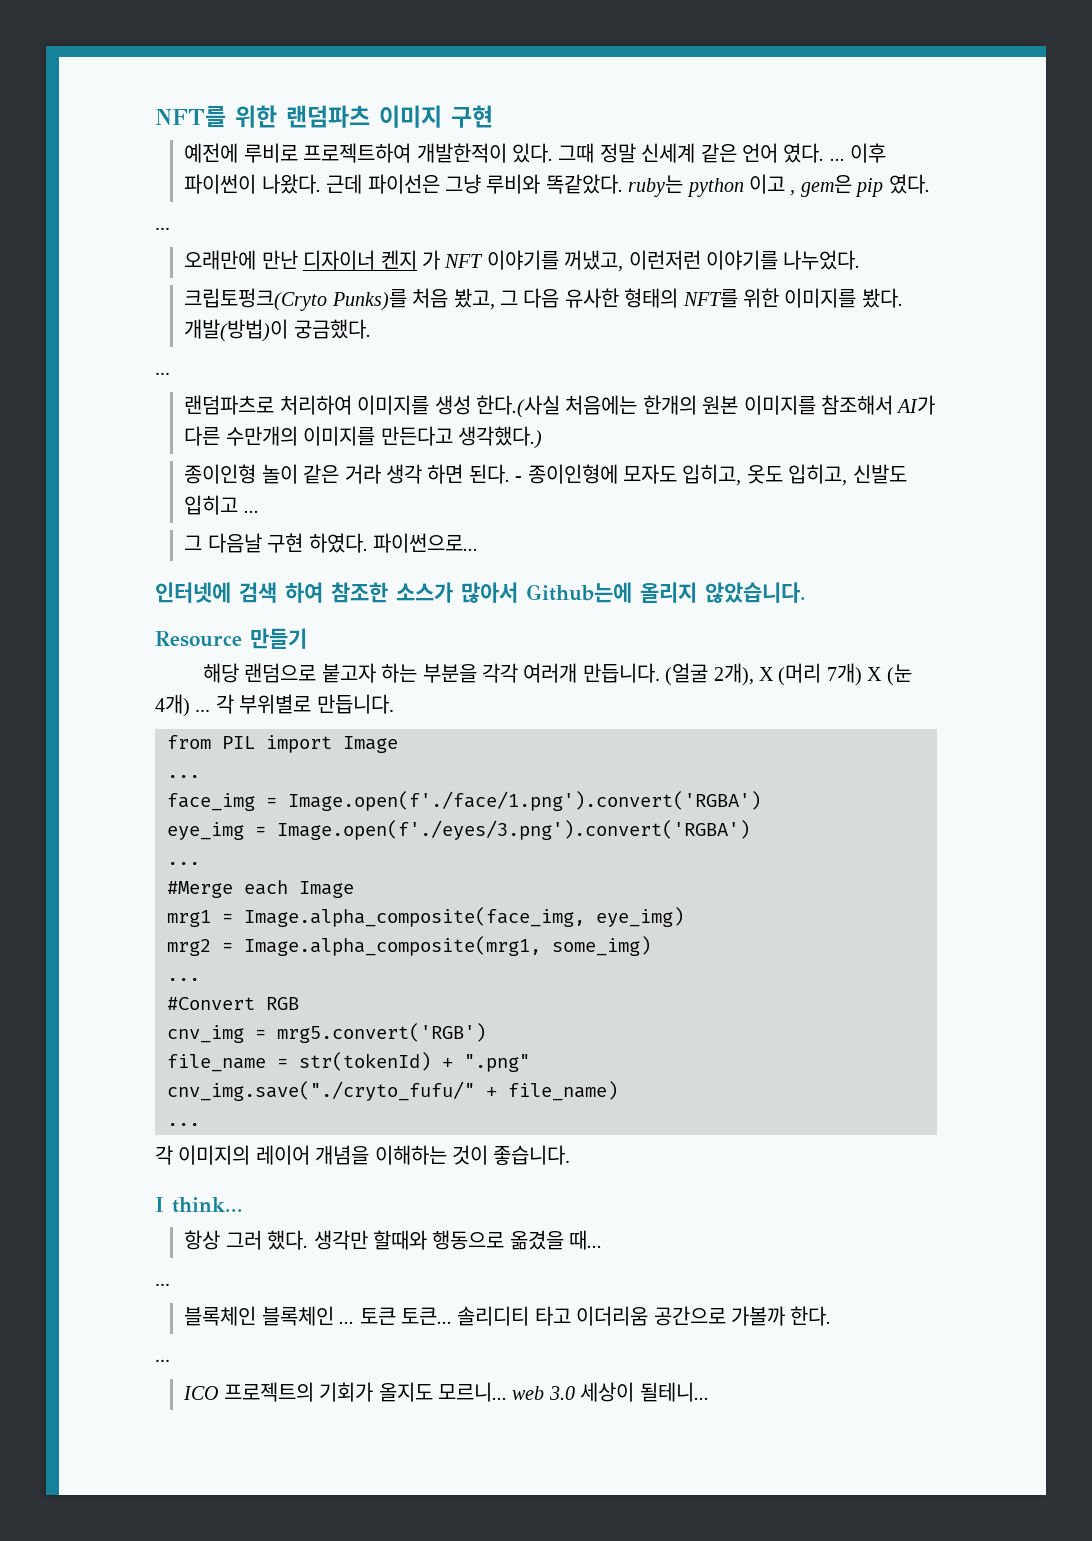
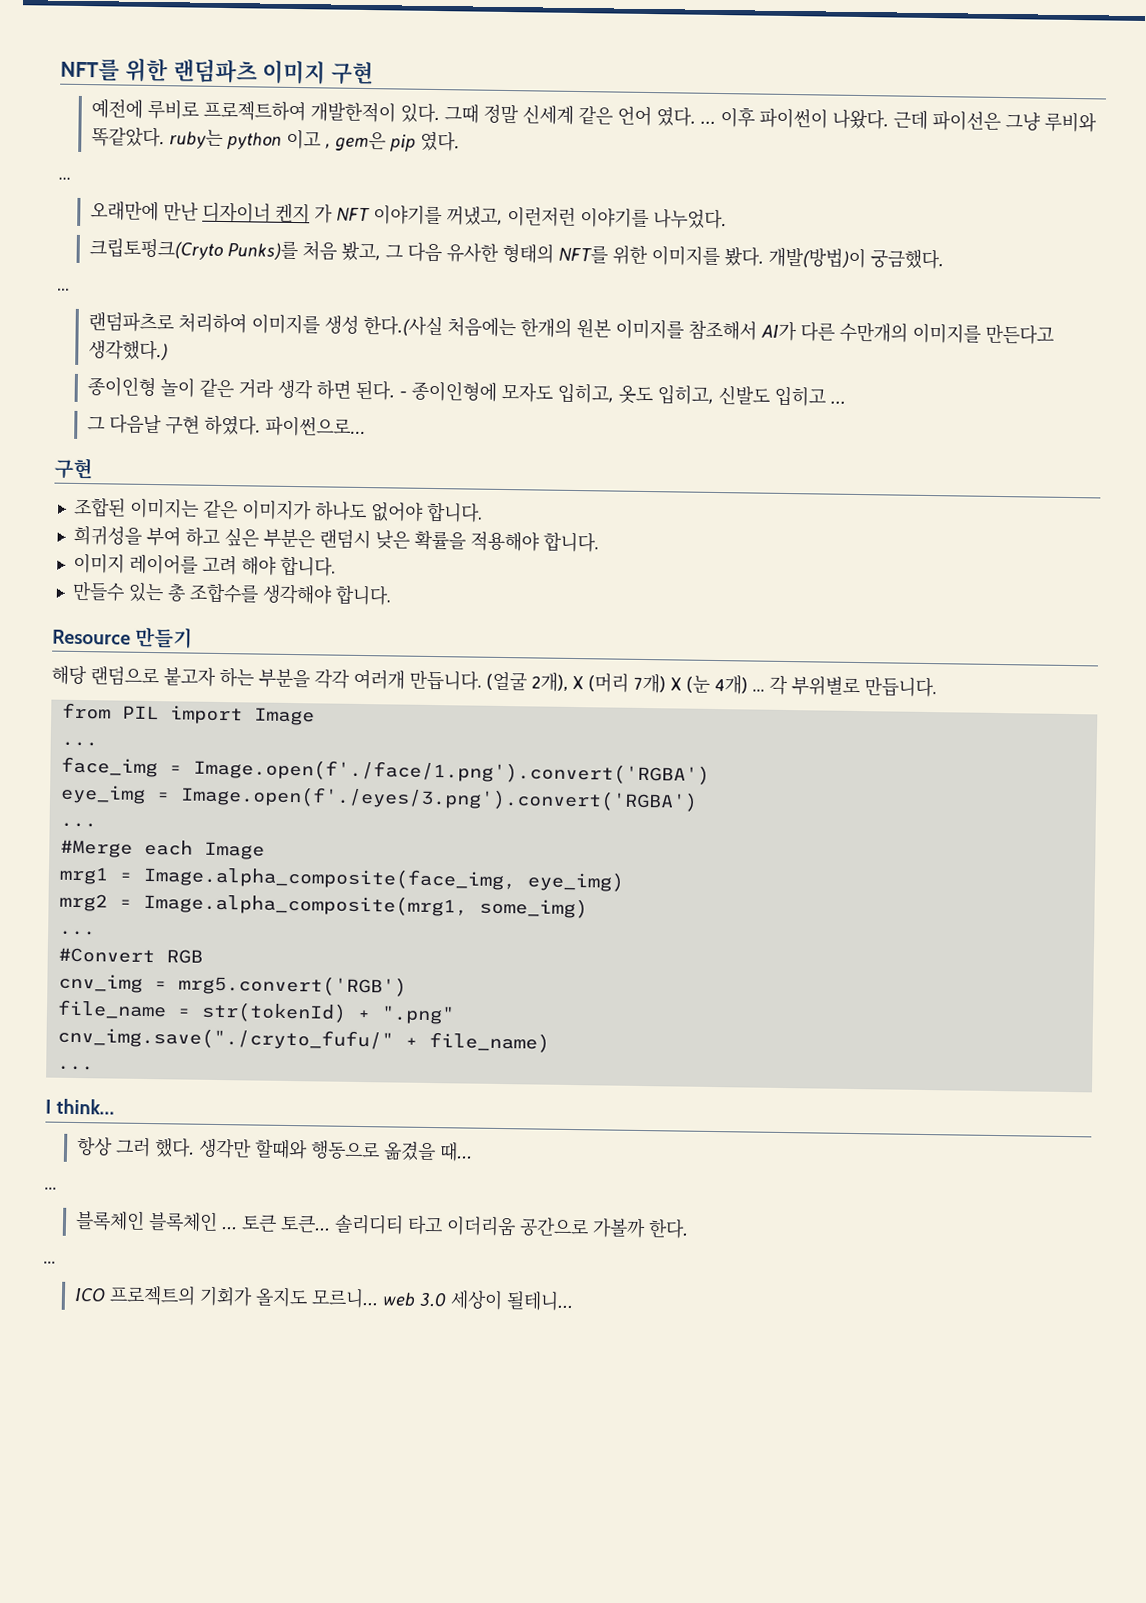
  파이썬으로...
- 인터넷에 검색 하여 참조한 소스가 많아서 Github는에 올리지 않았습니다.
+ 구현
+ 조합된 이미지는 같은 이미지가 하나도 없어야 합니다.
+ 희귀성을 부여 하고 싶은 부분은 랜덤시 낮은 확률을 적용해야 합니다.
+ 이미지 레이어를 고려 해야 합니다.
+ 만들수 있는 총 조합수를 생각해야 합니다.
- 각 이미지의 레이어 개념을 이해하는 것이 좋습니다.

